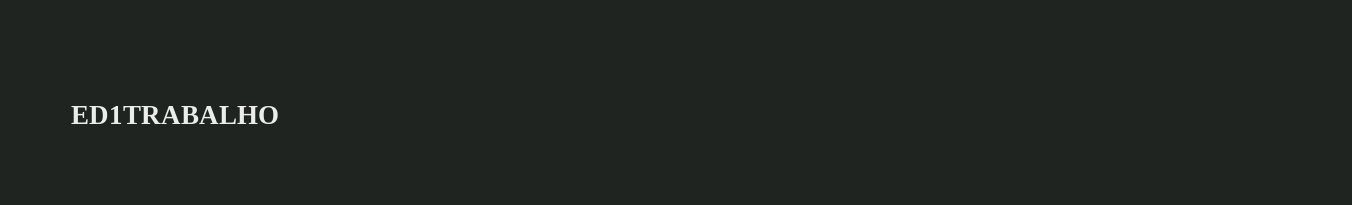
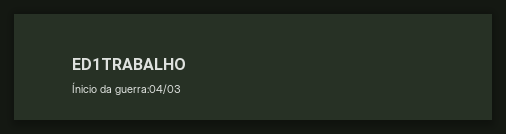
+ Ínicio da guerra:04/03

